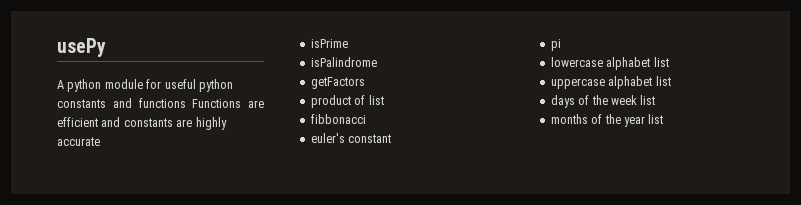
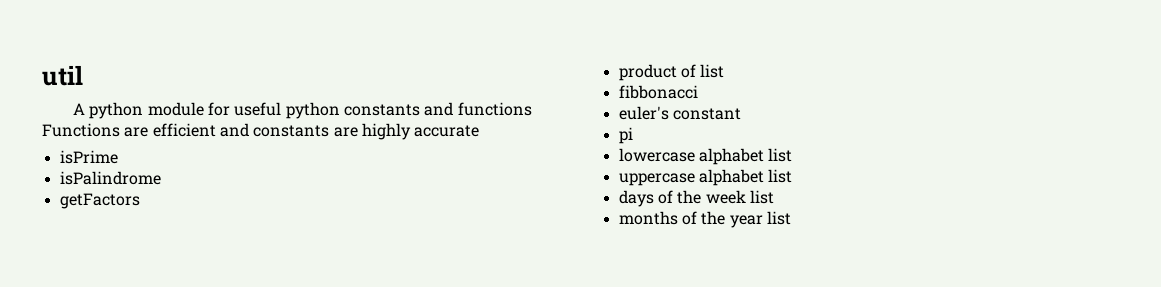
- usePy
+ util

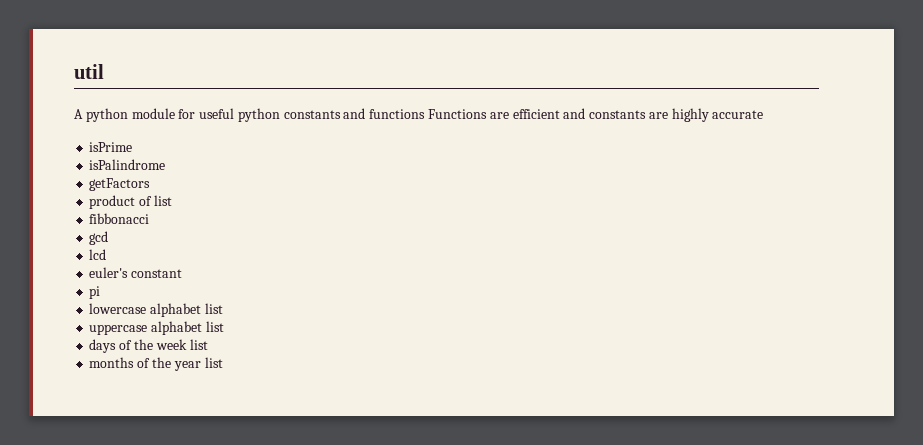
+ gcd
+ lcd

